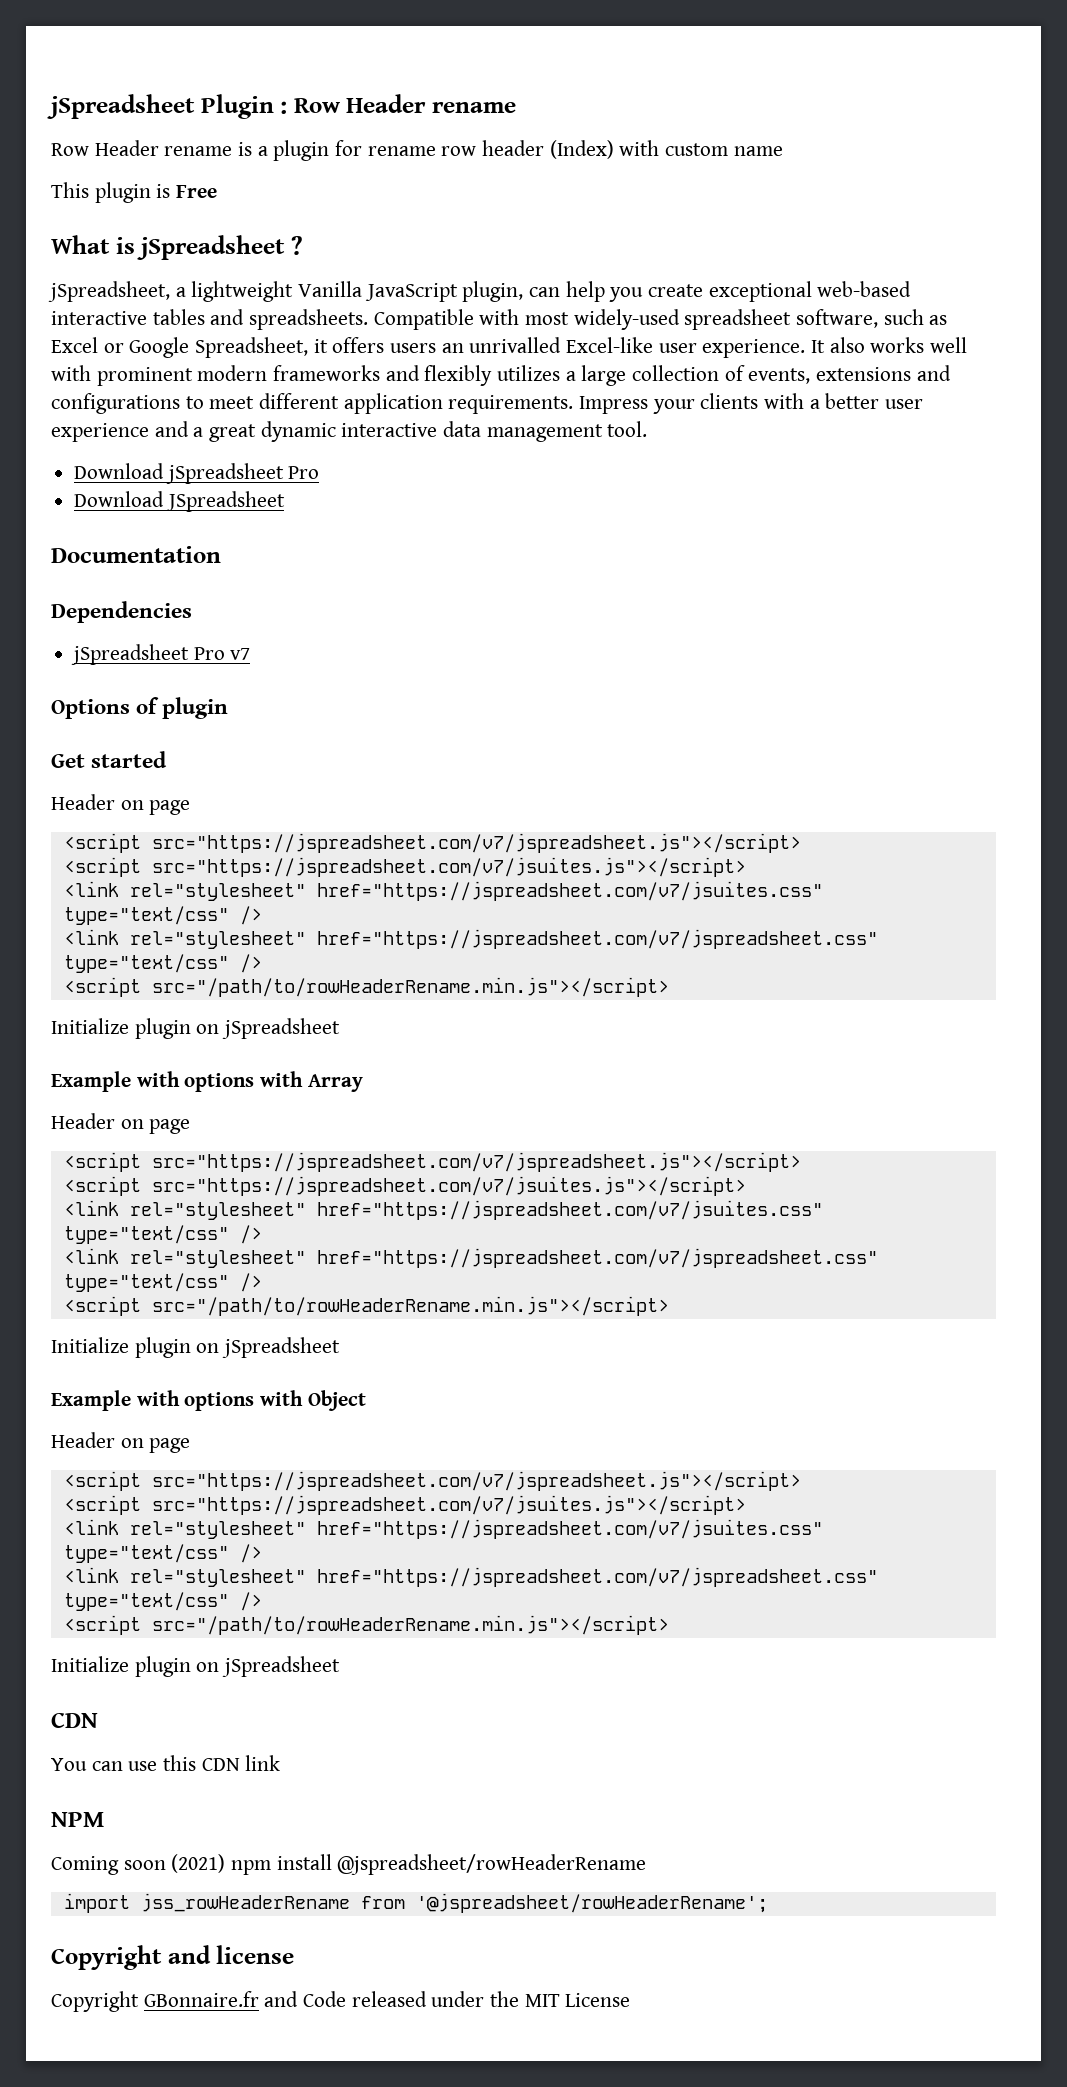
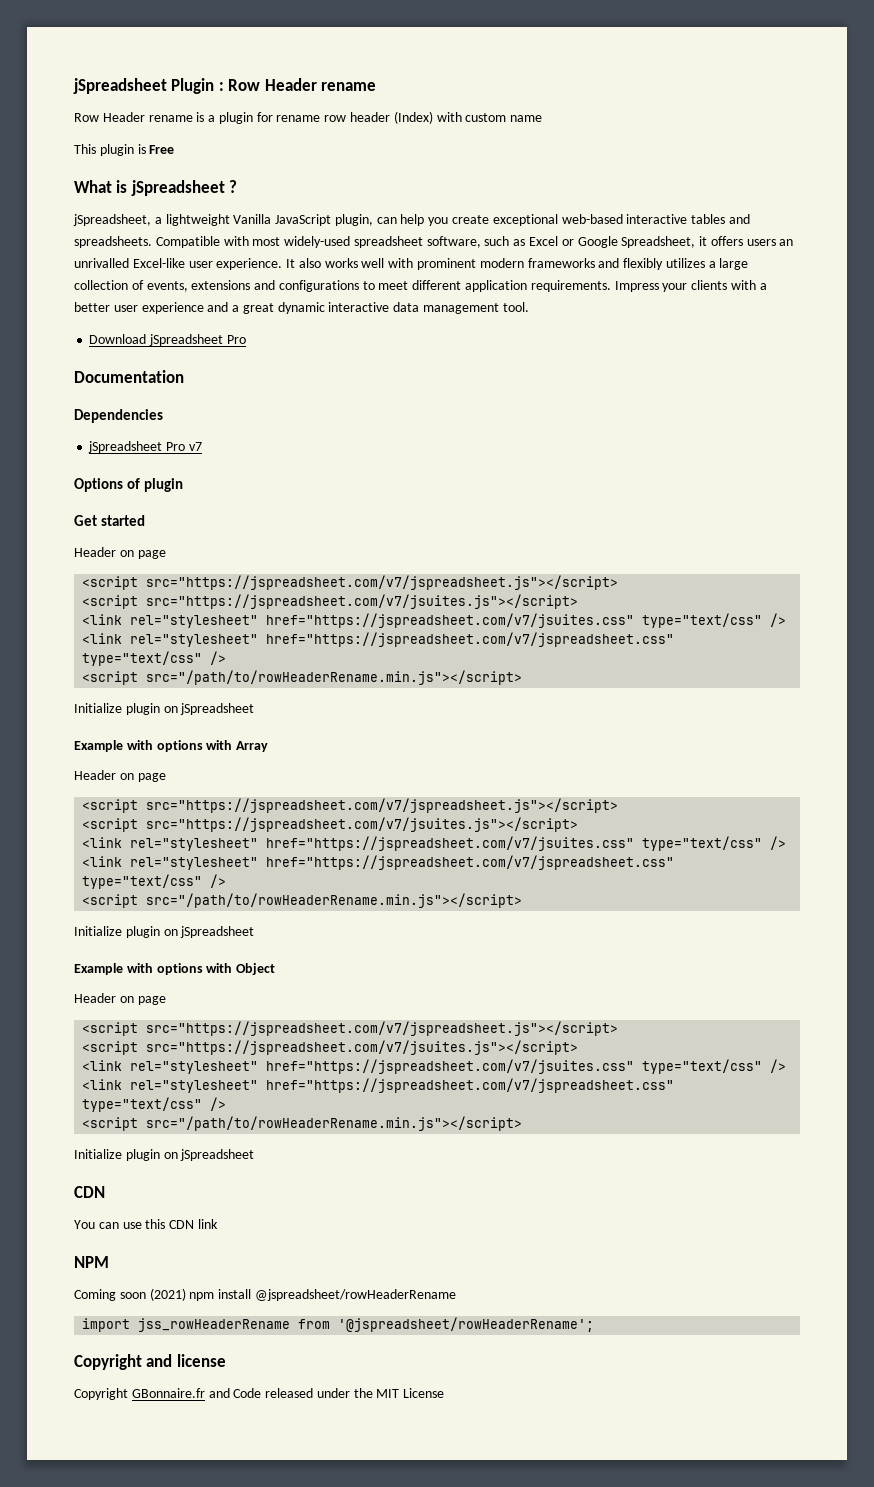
- Download JSpreadsheet

